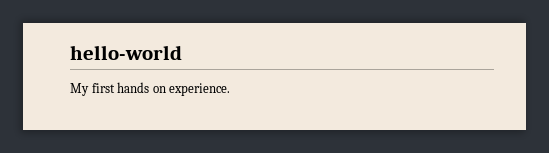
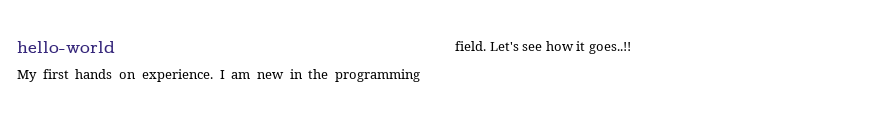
+ I am new in the programming field. Let's see how it goes..!!

